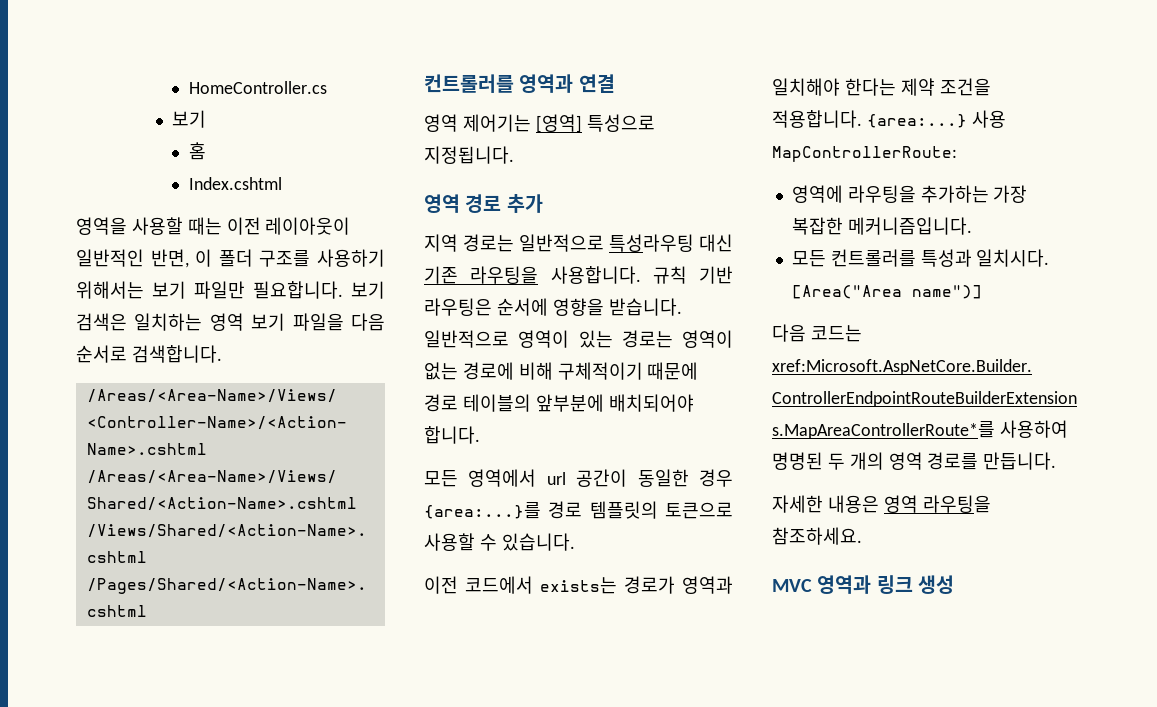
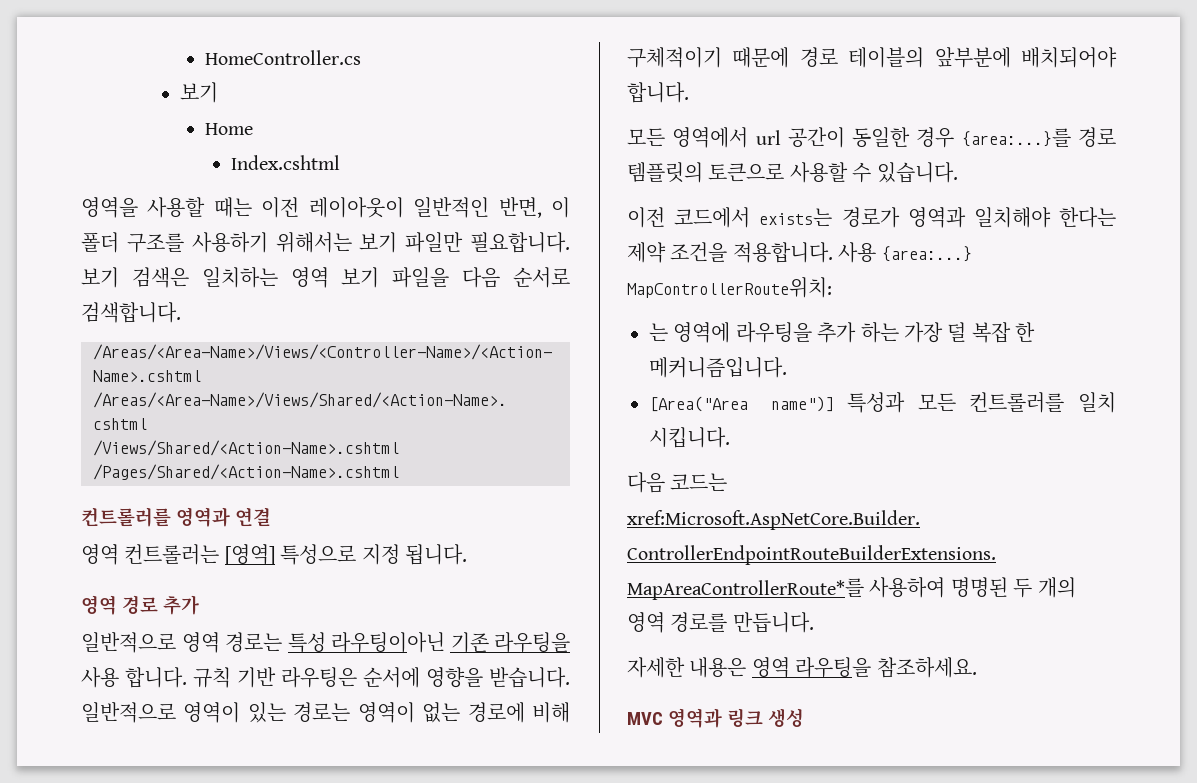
- 홈
+ Home
- 영역 제어기는 [영역] 특성으로 지정됩니다.
+ 영역 컨트롤러는 [영역] 특성으로 지정 됩니다.
- 지역 경로는 일반적으로 특성라우팅 대신 기존 라우팅을 사용합니다.
+ 일반적으로 영역 경로는 특성 라우팅이아닌 기존 라우팅을 사용 합니다.
- {area:...} 사용 MapControllerRoute:
- 영역에 라우팅을 추가하는 가장 복잡한 메커니즘입니다.
- 모든 컨트롤러를 특성과 일치시다. [Area("Area name")]
+ 사용 {area:...} MapControllerRoute위치:
+ 는 영역에 라우팅을 추가 하는 가장 덜 복잡 한 메커니즘입니다.
+ [Area("Area name")] 특성과 모든 컨트롤러를 일치 시킵니다.

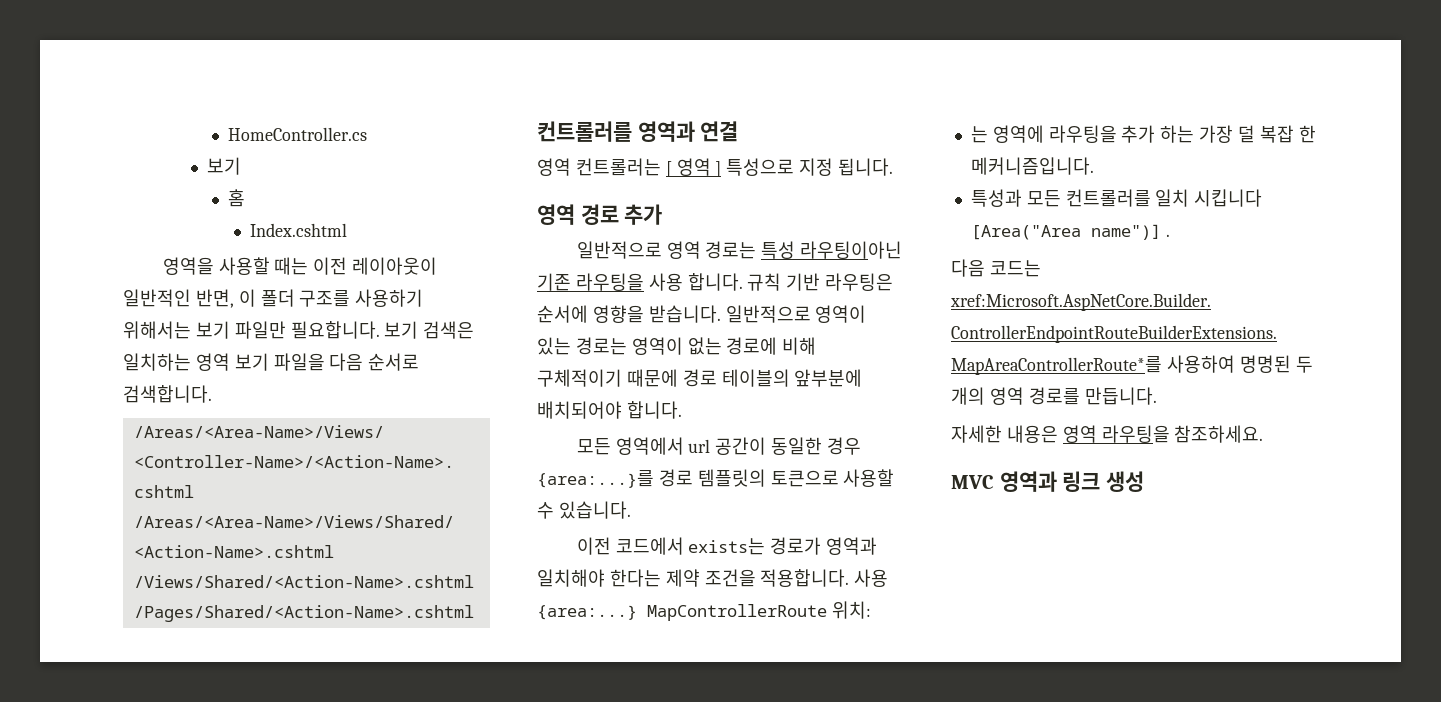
- Home
+ 홈
- 영역 컨트롤러는 [영역] 특성으로 지정 됩니다.
+ 영역 컨트롤러는 [ 영역 ] 특성으로 지정 됩니다.
- 사용 {area:...} MapControllerRoute위치:
+ 사용 {area:...} MapControllerRoute 위치:
- [Area("Area name")] 특성과 모든 컨트롤러를 일치 시킵니다.
+ 특성과 모든 컨트롤러를 일치 시킵니다 [Area("Area name")] .

